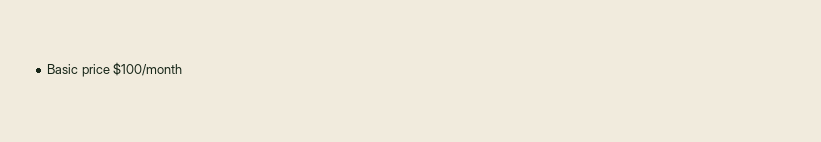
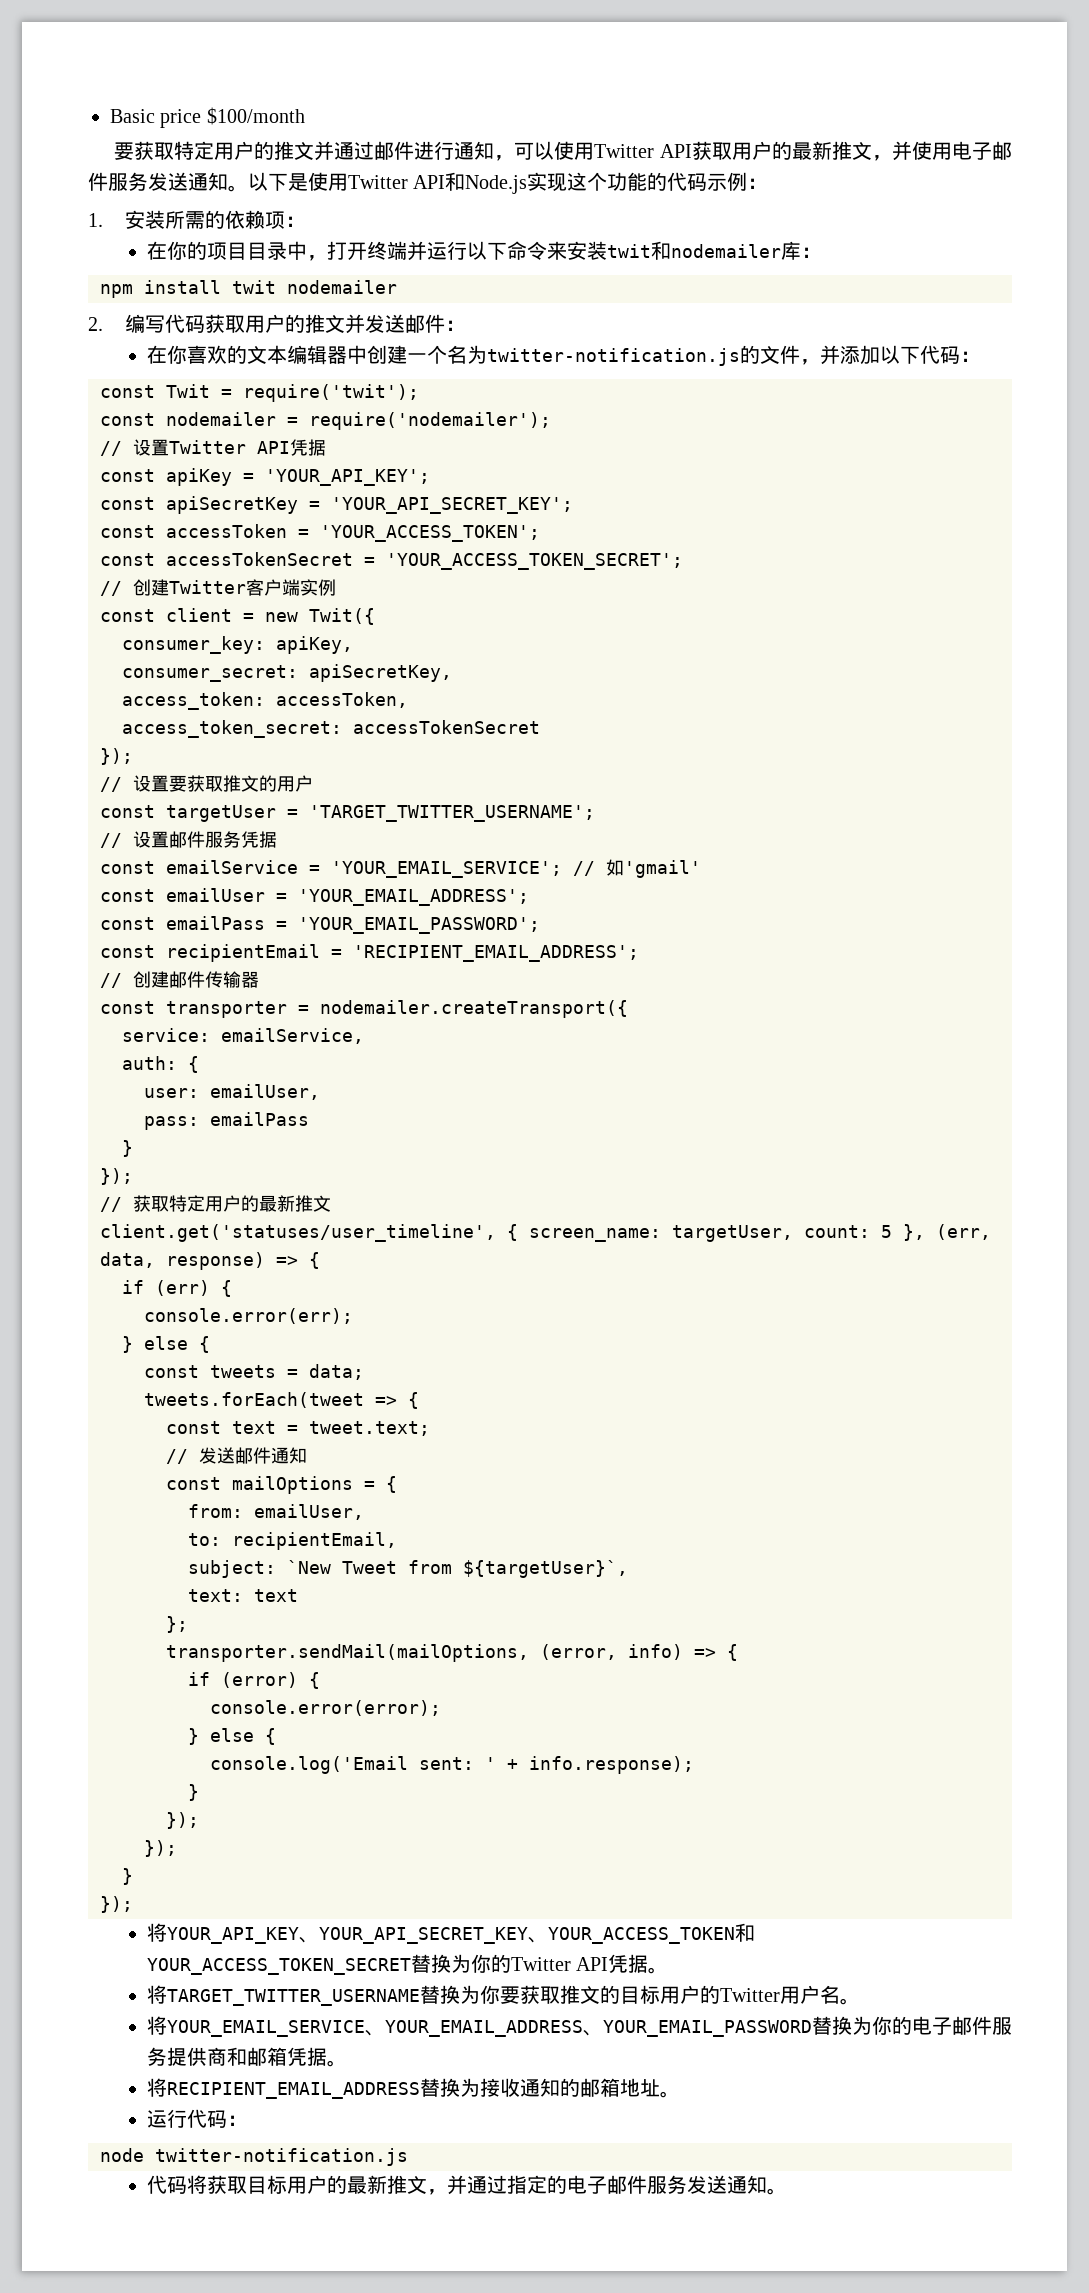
+ 要获取特定用户的推文并通过邮件进行通知，可以使用Twitter API获取用户的最新推文，并使用电子邮件服务发送通知。以下是使用Twitter API和Node.js实现这个功能的代码示例：
+ 1.安装所需的依赖项：
+ 在你的项目目录中，打开终端并运行以下命令来安装twit和nodemailer库：
+ npm install twit nodemailer
+ 2.编写代码获取用户的推文并发送邮件：
+ 在你喜欢的文本编辑器中创建一个名为twitter-notification.js的文件，并添加以下代码：
+ const Twit = require('twit');
+ const nodemailer = require('nodemailer');
+ // 设置Twitter API凭据
+ const apiKey = 'YOUR_API_KEY';
+ const apiSecretKey = 'YOUR_API_SECRET_KEY';
+ const accessToken = 'YOUR_ACCESS_TOKEN';
+ const accessTokenSecret = 'YOUR_ACCESS_TOKEN_SECRET';
+ // 创建Twitter客户端实例
+ const client = new Twit({
+ consumer_key: apiKey,
+ consumer_secret: apiSecretKey,
+ access_token: accessToken,
+ access_token_secret: accessTokenSecret
+ });
+ // 设置要获取推文的用户
+ const targetUser = 'TARGET_TWITTER_USERNAME';
+ // 设置邮件服务凭据
+ const emailService = 'YOUR_EMAIL_SERVICE'; // 如'gmail'
+ const emailUser = 'YOUR_EMAIL_ADDRESS';
+ const emailPass = 'YOUR_EMAIL_PASSWORD';
+ const recipientEmail = 'RECIPIENT_EMAIL_ADDRESS';
+ // 创建邮件传输器
+ const transporter = nodemailer.createTransport({
+ service: emailService,
+ auth: {
+ user: emailUser,
+ pass: emailPass
+ }
+ });
+ // 获取特定用户的最新推文
+ client.get('statuses/user_timeline', { screen_name: targetUser, count: 5 }, (err, data, response) => {
+ if (err) {
+ console.error(err);
+ } else {
+ const tweets = data;
+ tweets.forEach(tweet => {
+ const text = tweet.text;
+ // 发送邮件通知
+ const mailOptions = {
+ from: emailUser,
+ to: recipientEmail,
+ subject: `New Tweet from ${targetUser}`,
+ text: text
+ };
+ transporter.sendMail(mailOptions, (error, info) => {
+ if (error) {
+ console.error(error);
+ } else {
+ console.log('Email sent: ' + info.response);
+ }
+ });
+ });
+ }
+ });
+ 将YOUR_API_KEY、YOUR_API_SECRET_KEY、YOUR_ACCESS_TOKEN和YOUR_ACCESS_TOKEN_SECRET替换为你的Twitter API凭据。
+ 将TARGET_TWITTER_USERNAME替换为你要获取推文的目标用户的Twitter用户名。
+ 将YOUR_EMAIL_SERVICE、YOUR_EMAIL_ADDRESS、YOUR_EMAIL_PASSWORD替换为你的电子邮件服务提供商和邮箱凭据。
+ 将RECIPIENT_EMAIL_ADDRESS替换为接收通知的邮箱地址。
+ 运行代码：
+ node twitter-notification.js
+ 代码将获取目标用户的最新推文，并通过指定的电子邮件服务发送通知。

